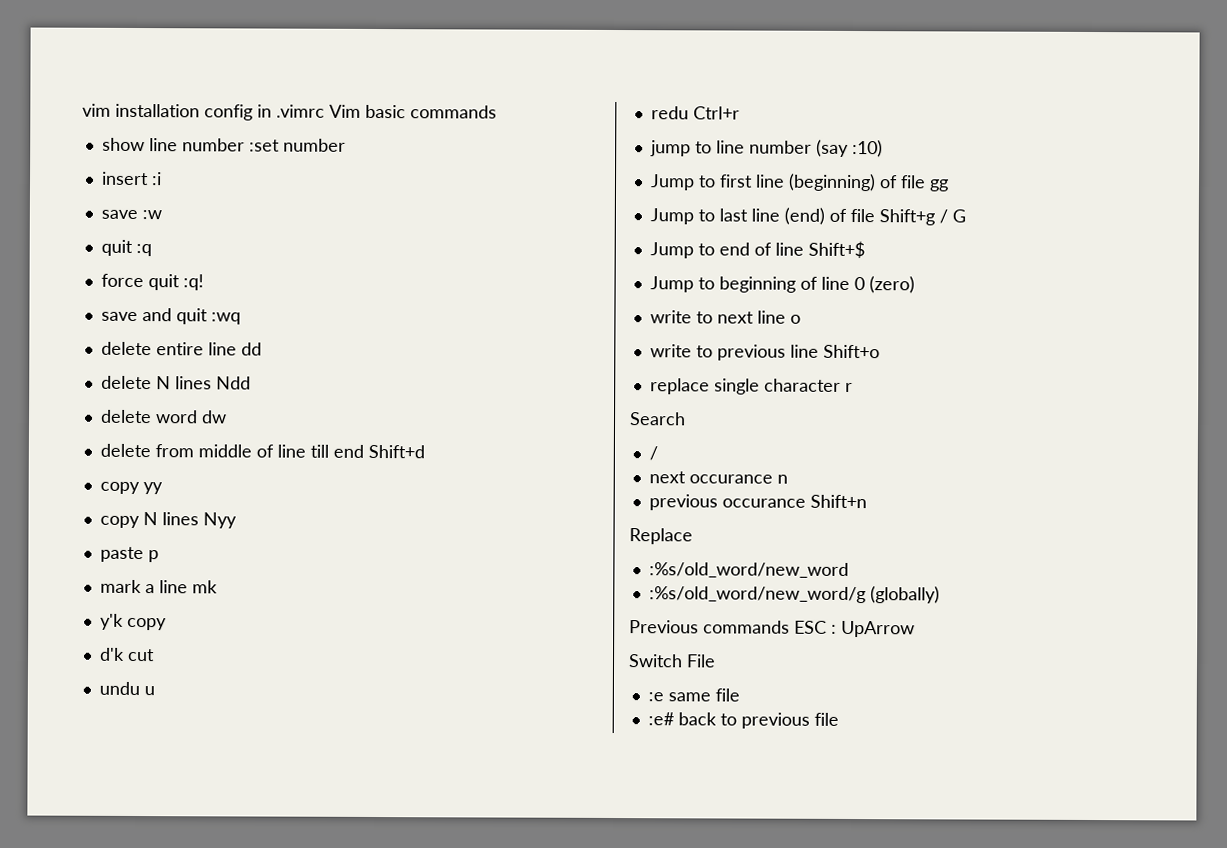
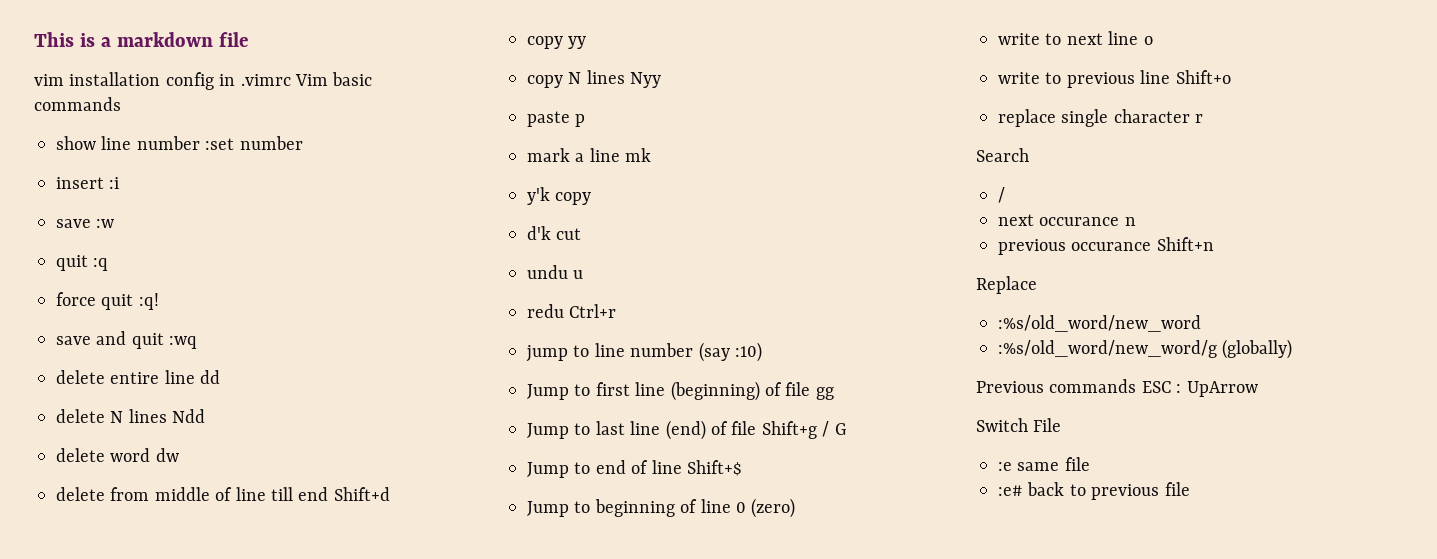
+ This is a markdown file

